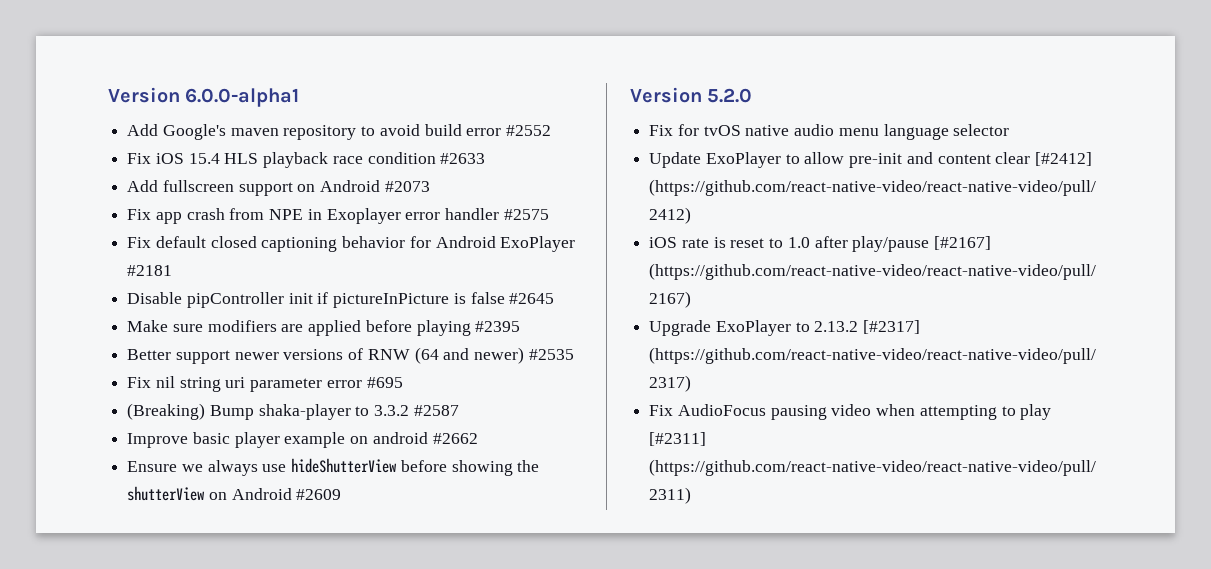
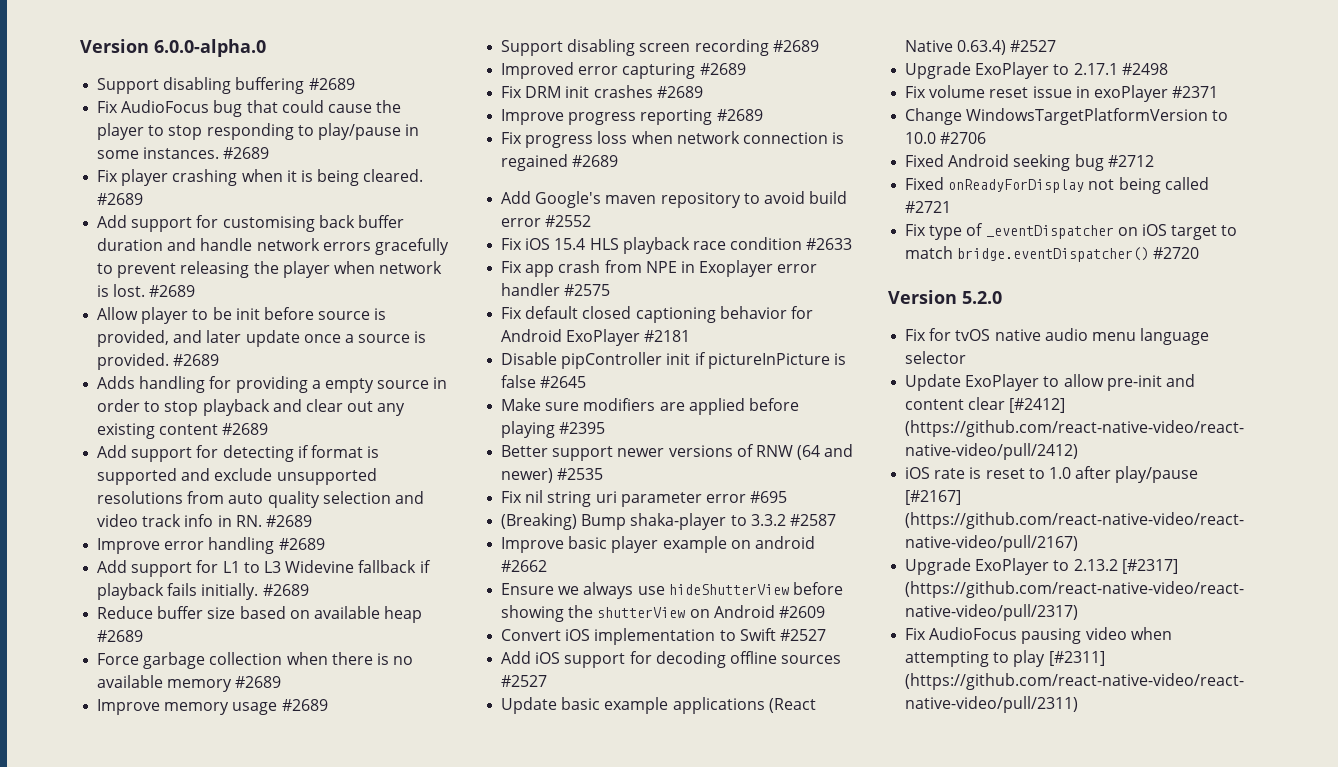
- Version 6.0.0-alpha1
+ Version 6.0.0-alpha.0
+ Support disabling buffering #2689
+ Fix AudioFocus bug that could cause the player to stop responding to play/pause in some instances. #2689
+ Fix player crashing when it is being cleared. #2689
+ Add support for customising back buffer duration and handle network errors gracefully to prevent releasing the player when network is lost. #2689
+ Allow player to be init before source is provided, and later update once a source is provided. #2689
+ Adds handling for providing a empty source in order to stop playback and clear out any existing content #2689
+ Add support for detecting if format is supported and exclude unsupported resolutions from auto quality selection and video track info in RN. #2689
+ Improve error handling #2689
+ Add support for L1 to L3 Widevine fallback if playback fails initially. #2689
+ Reduce buffer size based on available heap #2689
+ Force garbage collection when there is no available memory #2689
+ Improve memory usage #2689
+ Support disabling screen recording #2689
+ Improved error capturing #2689
+ Fix DRM init crashes #2689
+ Improve progress reporting #2689
+ Fix progress loss when network connection is regained #2689
- Add fullscreen support on Android #2073
+ Convert iOS implementation to Swift #2527
+ Add iOS support for decoding offline sources #2527
+ Update basic example applications (React Native 0.63.4) #2527
+ Upgrade ExoPlayer to 2.17.1 #2498
+ Fix volume reset issue in exoPlayer #2371
+ Change WindowsTargetPlatformVersion to 10.0 #2706
+ Fixed Android seeking bug #2712
+ Fixed onReadyForDisplay not being called #2721
+ Fix type of _eventDispatcher on iOS target to match bridge.eventDispatcher() #2720

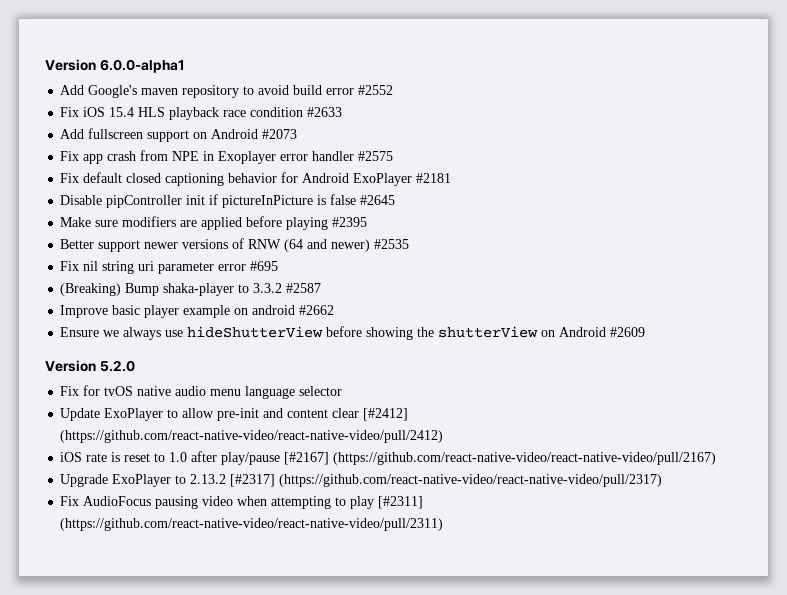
- Version 6.0.0-alpha.0
- Support disabling buffering #2689
- Fix AudioFocus bug that could cause the player to stop responding to play/pause in some instances. #2689
- Fix player crashing when it is being cleared. #2689
- Add support for customising back buffer duration and handle network errors gracefully to prevent releasing the player when network is lost. #2689
- Allow player to be init before source is provided, and later update once a source is provided. #2689
- Adds handling for providing a empty source in order to stop playback and clear out any existing content #2689
- Add support for detecting if format is supported and exclude unsupported resolutions from auto quality selection and video track info in RN. #2689
- Improve error handling #2689
- Add support for L1 to L3 Widevine fallback if playback fails initially. #2689
- Reduce buffer size based on available heap #2689
- Force garbage collection when there is no available memory #2689
- Improve memory usage #2689
- Support disabling screen recording #2689
- Improved error capturing #2689
- Fix DRM init crashes #2689
- Improve progress reporting #2689
- Fix progress loss when network connection is regained #2689
+ Version 6.0.0-alpha1
+ Add fullscreen support on Android #2073
- Convert iOS implementation to Swift #2527
- Add iOS support for decoding offline sources #2527
- Update basic example applications (React Native 0.63.4) #2527
- Upgrade ExoPlayer to 2.17.1 #2498
- Fix volume reset issue in exoPlayer #2371
- Change WindowsTargetPlatformVersion to 10.0 #2706
- Fixed Android seeking bug #2712
- Fixed onReadyForDisplay not being called #2721
- Fix type of _eventDispatcher on iOS target to match bridge.eventDispatcher() #2720

